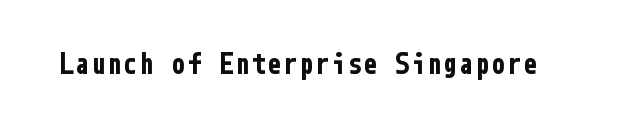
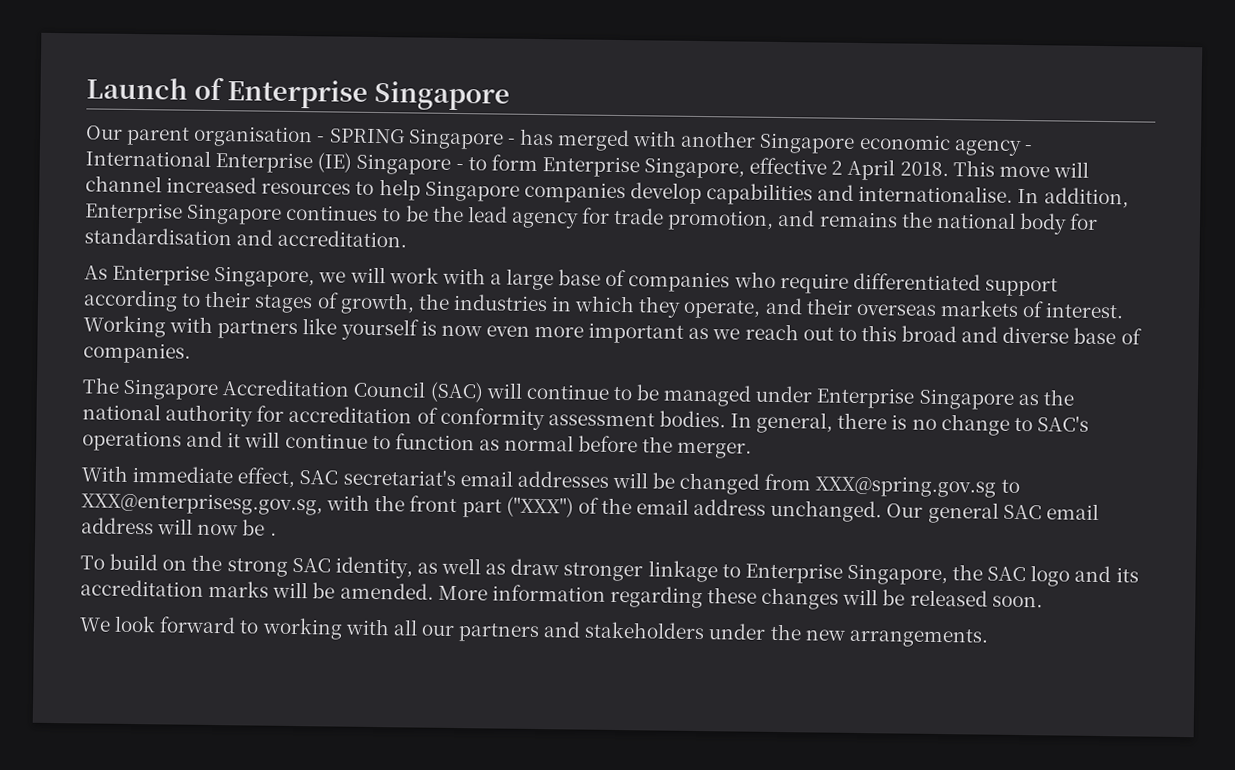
+ Our parent organisation - SPRING Singapore - has merged with another Singapore economic agency - International Enterprise (IE) Singapore - to form Enterprise Singapore, effective 2 April 2018. This move will channel increased resources to help Singapore companies develop capabilities and internationalise. In addition, Enterprise Singapore continues to be the lead agency for trade promotion, and remains the national body for standardisation and accreditation.
+ As Enterprise Singapore, we will work with a large base of companies who require differentiated support according to their stages of growth, the industries in which they operate, and their overseas markets of interest. Working with partners like yourself is now even more important as we reach out to this broad and diverse base of companies.
+ The Singapore Accreditation Council (SAC) will continue to be managed under Enterprise Singapore as the national authority for accreditation of conformity assessment bodies. In general, there is no change to SAC's operations and it will continue to function as normal before the merger.
+ With immediate effect, SAC secretariat's email addresses will be changed from XXX@spring.gov.sg to XXX@enterprisesg.gov.sg, with the front part ("XXX") of the email address unchanged. Our general SAC email address will now be .
+ To build on the strong SAC identity, as well as draw stronger linkage to Enterprise Singapore, the SAC logo and its accreditation marks will be amended. More information regarding these changes will be released soon.
+ We look forward to working with all our partners and stakeholders under the new arrangements.

